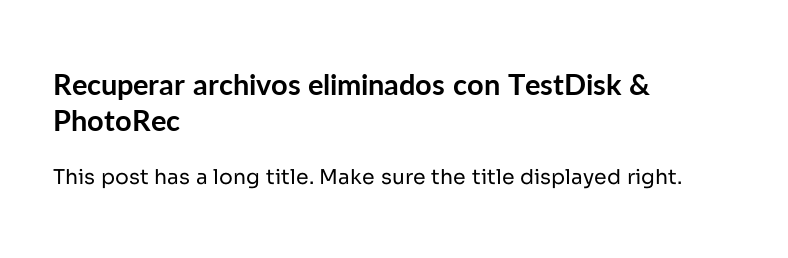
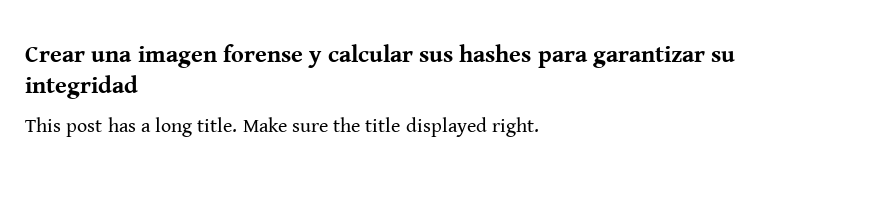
- Recuperar archivos eliminados con TestDisk & PhotoRec
+ Crear una imagen forense y calcular sus hashes para garantizar su integridad

